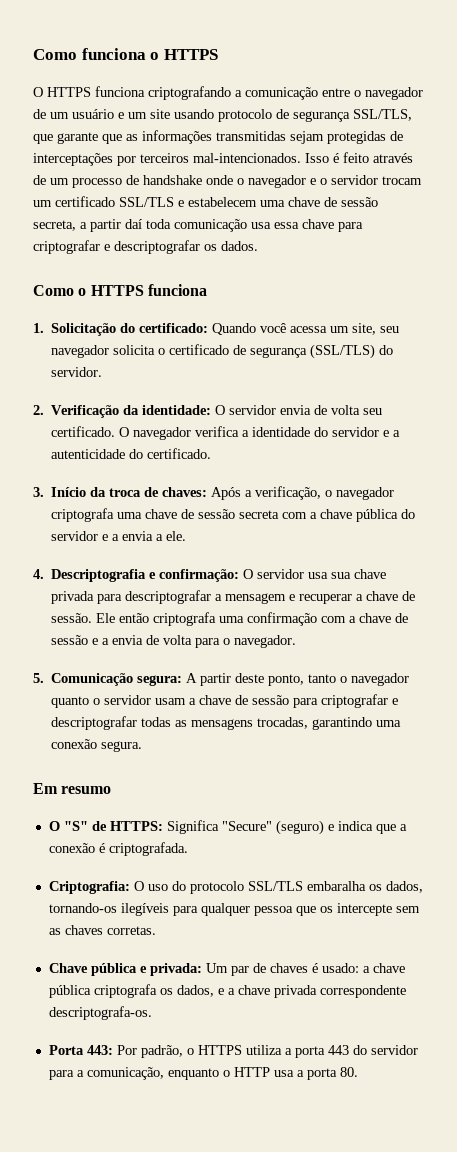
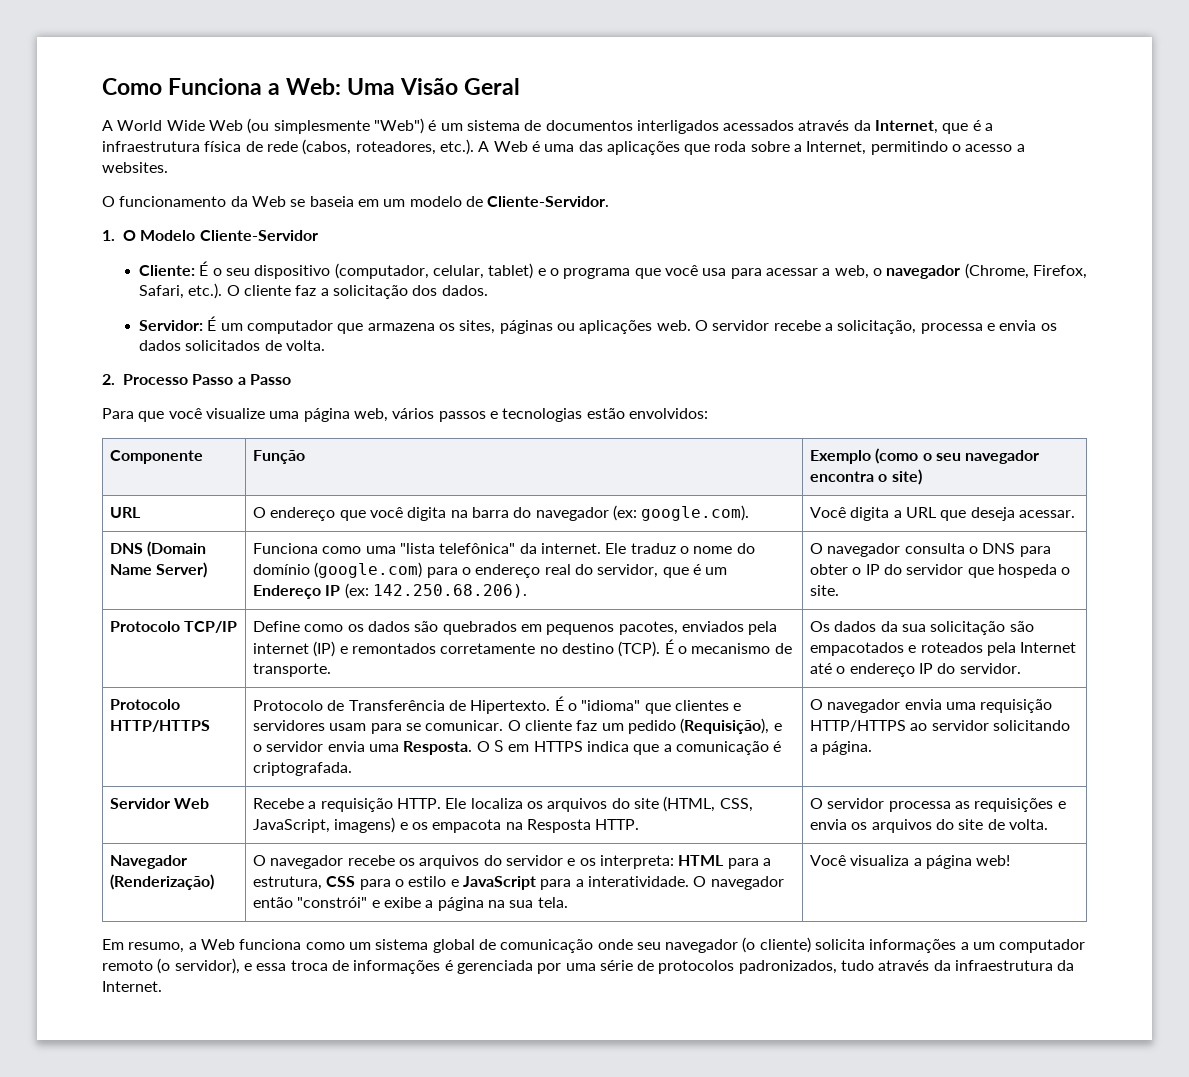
- Como funciona o HTTPS
- O HTTPS funciona criptografando a comunicação entre o navegador de um usuário e um site usando protocolo de segurança SSL/TLS, que garante que as informações transmitidas sejam protegidas de interceptações por terceiros mal-intencionados. Isso é feito através de um processo de handshake onde o navegador e o servidor trocam um certificado SSL/TLS e estabelecem uma chave de sessão secreta, a partir daí toda comunicação usa essa chave para criptografar e descriptografar os dados.
- Como o HTTPS funciona
- 1. Solicitação do certificado: Quando você acessa um site, seu navegador solicita o certificado de segurança (SSL/TLS) do servidor.
- 2. Verificação da identidade: O servidor envia de volta seu certificado. O navegador verifica a identidade do servidor e a autenticidade do certificado.
- 3. Início da troca de chaves: Após a verificação, o navegador criptografa uma chave de sessão secreta com a chave pública do servidor e a envia a ele.
- 4. Descriptografia e confirmação: O servidor usa sua chave privada para descriptografar a mensagem e recuperar a chave de sessão. Ele então criptografa uma confirmação com a chave de sessão e a envia de volta para o navegador.
- 5. Comunicação segura: A partir deste ponto, tanto o navegador quanto o servidor usam a chave de sessão para criptografar e descriptografar todas as mensagens trocadas, garantindo uma conexão segura.
- Em resumo
- O "S" de HTTPS: Significa "Secure" (seguro) e indica que a conexão é criptografada.
- Criptografia: O uso do protocolo SSL/TLS embaralha os dados, tornando-os ilegíveis para qualquer pessoa que os intercepte sem as chaves corretas.
- Chave pública e privada: Um par de chaves é usado: a chave pública criptografa os dados, e a chave privada correspondente descriptografa-os.
- Porta 443: Por padrão, o HTTPS utiliza a porta 443 do servidor para a comunicação, enquanto o HTTP usa a porta 80.
+ Como Funciona a Web: Uma Visão Geral
+ A World Wide Web (ou simplesmente "Web") é um sistema de documentos interligados acessados através da Internet, que é a infraestrutura física de rede (cabos, roteadores, etc.). A Web é uma das aplicações que roda sobre a Internet, permitindo o acesso a websites.
+ O funcionamento da Web se baseia em um modelo de Cliente-Servidor.
+ 1. O Modelo Cliente-Servidor
+ Cliente: É o seu dispositivo (computador, celular, tablet) e o programa que você usa para acessar a web, o navegador (Chrome, Firefox, Safari, etc.). O cliente faz a solicitação dos dados.
+ Servidor: É um computador que armazena os sites, páginas ou aplicações web. O servidor recebe a solicitação, processa e envia os dados solicitados de volta.
+ 2. Processo Passo a Passo
+ Para que você visualize uma página web, vários passos e tecnologias estão envolvidos:
+ Componente | Função | Exemplo (como o seu navegador encontra o site)
+ URL | O endereço que você digita na barra do navegador (ex: google.com). | Você digita a URL que deseja acessar.
+ DNS (Domain Name Server) | Funciona como uma "lista telefônica" da internet. Ele traduz o nome do domínio (google.com) para o endereço real do servidor, que é um Endereço IP (ex: 142.250.68.206). | O navegador consulta o DNS para obter o IP do servidor que hospeda o site.
+ Protocolo TCP/IP | Define como os dados são quebrados em pequenos pacotes, enviados pela internet (IP) e remontados corretamente no destino (TCP). É o mecanismo de transporte. | Os dados da sua solicitação são empacotados e roteados pela Internet até o endereço IP do servidor.
+ Protocolo HTTP/HTTPS | Protocolo de Transferência de Hipertexto. É o "idioma" que clientes e servidores usam para se comunicar. O cliente faz um pedido (Requisição), e o servidor envia uma Resposta. O S em HTTPS indica que a comunicação é criptografada. | O navegador envia uma requisição HTTP/HTTPS ao servidor solicitando a página.
+ Servidor Web | Recebe a requisição HTTP. Ele localiza os arquivos do site (HTML, CSS, JavaScript, imagens) e os empacota na Resposta HTTP. | O servidor processa as requisições e envia os arquivos do site de volta.
+ Navegador (Renderização) | O navegador recebe os arquivos do servidor e os interpreta: HTML para a estrutura, CSS para o estilo e JavaScript para a interatividade. O navegador então "constrói" e exibe a página na sua tela. | Você visualiza a página web!
+ Em resumo, a Web funciona como um sistema global de comunicação onde seu navegador (o cliente) solicita informações a um computador remoto (o servidor), e essa troca de informações é gerenciada por uma série de protocolos padronizados, tudo através da infraestrutura da Internet.

